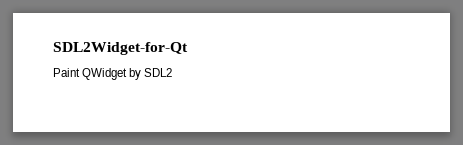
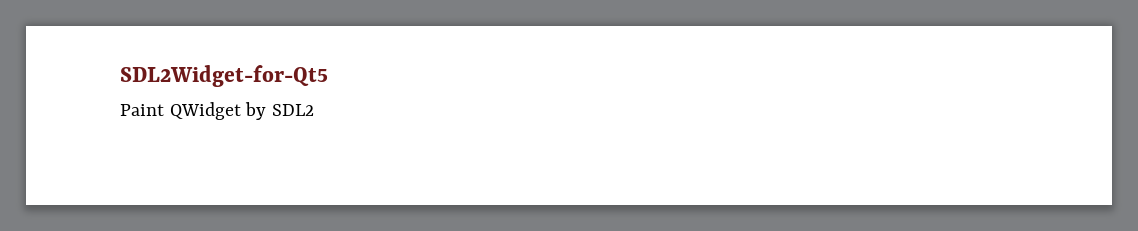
- SDL2Widget-for-Qt
+ SDL2Widget-for-Qt5

